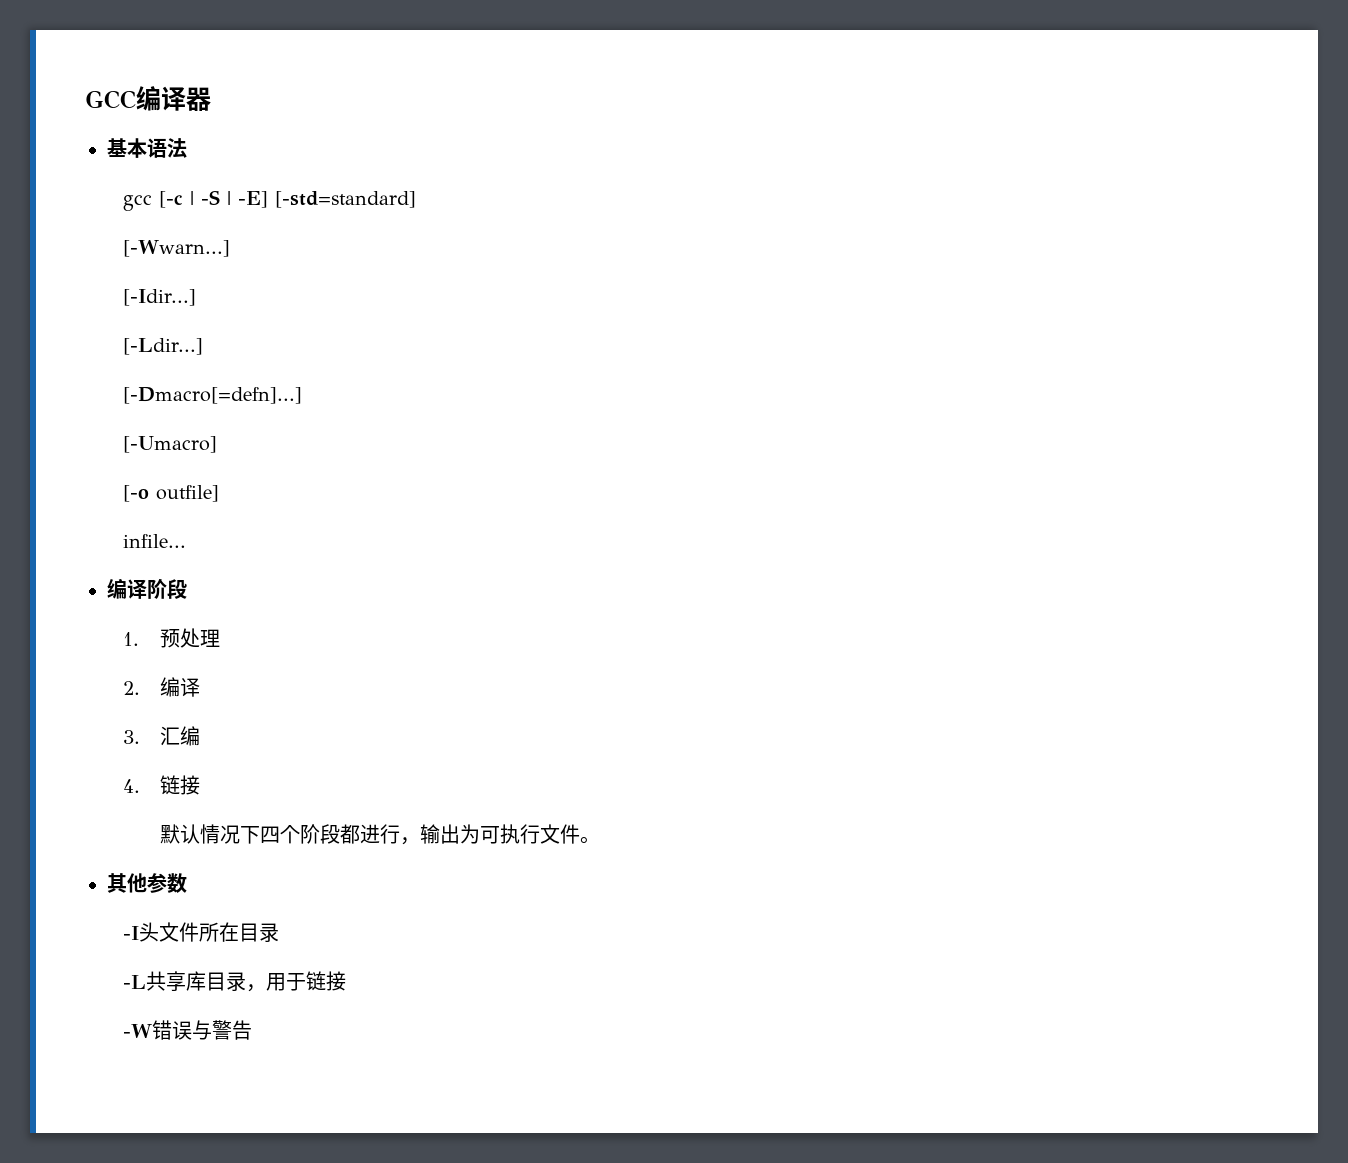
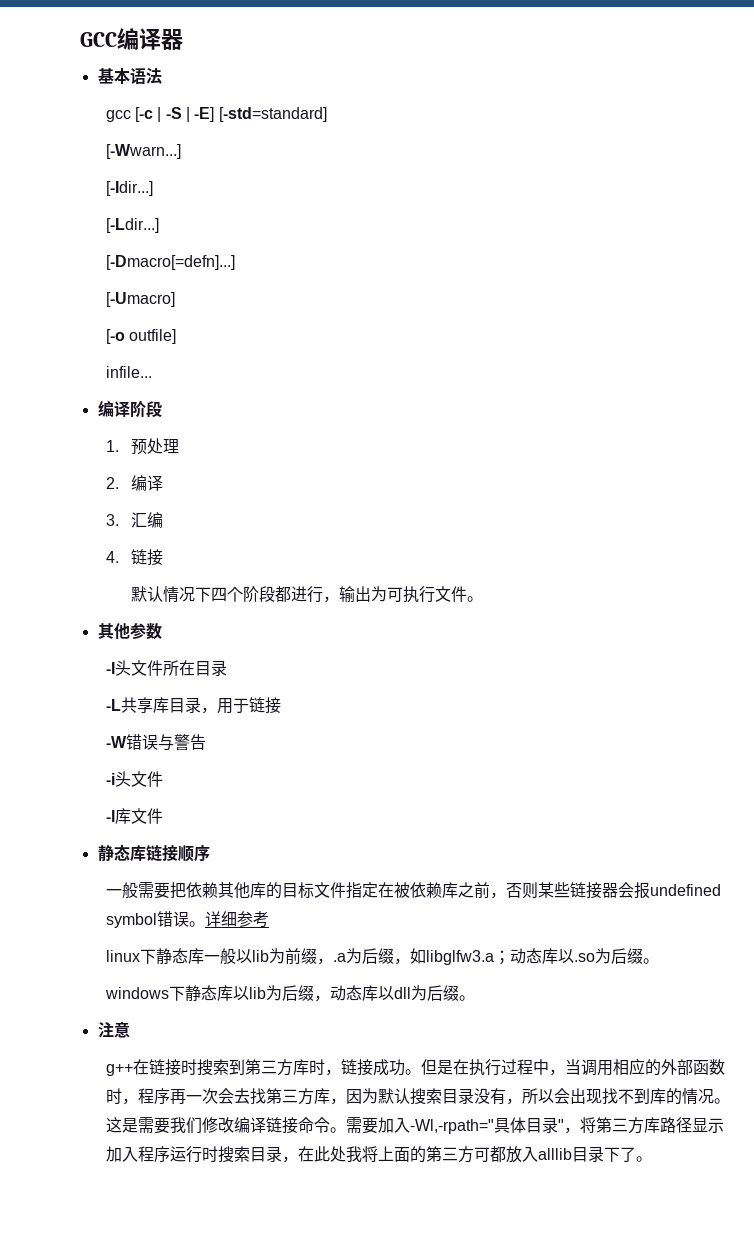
+ -i头文件
+ -l库文件
+ 静态库链接顺序
+ 一般需要把依赖其他库的目标文件指定在被依赖库之前，否则某些链接器会报undefined symbol错误。详细参考
+ linux下静态库一般以lib为前缀，.a为后缀，如libglfw3.a；动态库以.so为后缀。
+ windows下静态库以lib为后缀，动态库以dll为后缀。
+ 注意
+ g++在链接时搜索到第三方库时，链接成功。但是在执行过程中，当调用相应的外部函数时，程序再一次会去找第三方库，因为默认搜索目录没有，所以会出现找不到库的情况。这是需要我们修改编译链接命令。需要加入-Wl,-rpath="具体目录"，将第三方库路径显示加入程序运行时搜索目录，在此处我将上面的第三方可都放入alllib目录下了。

